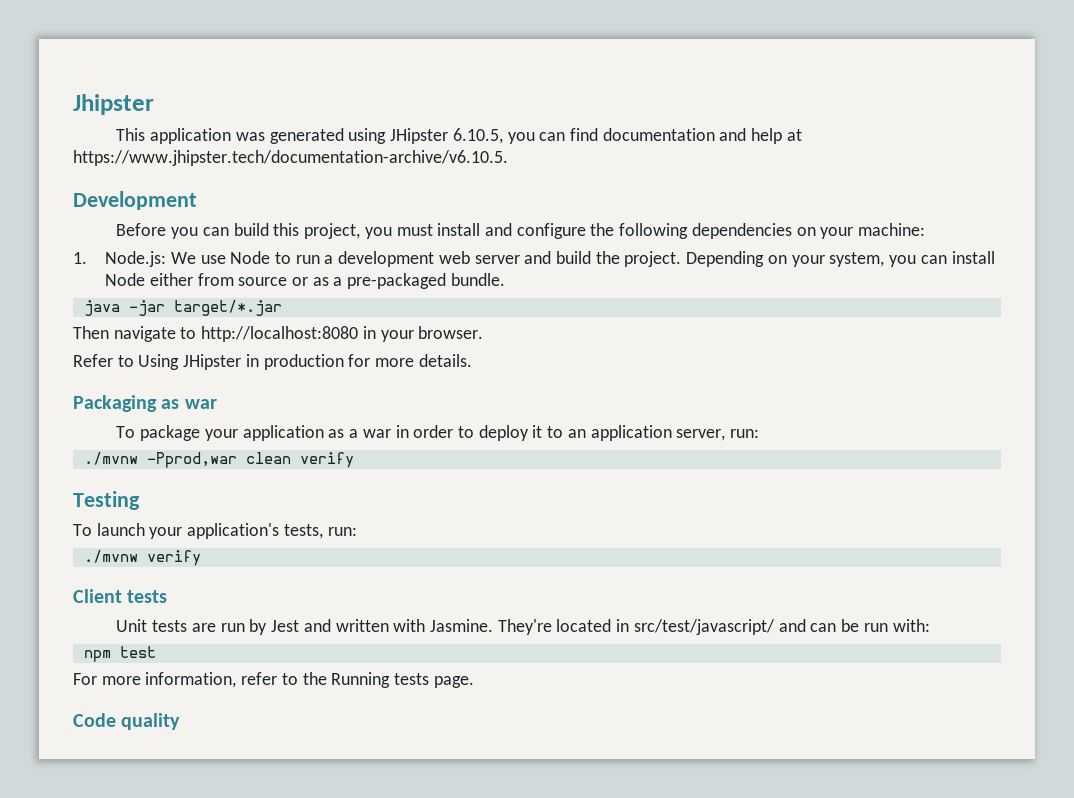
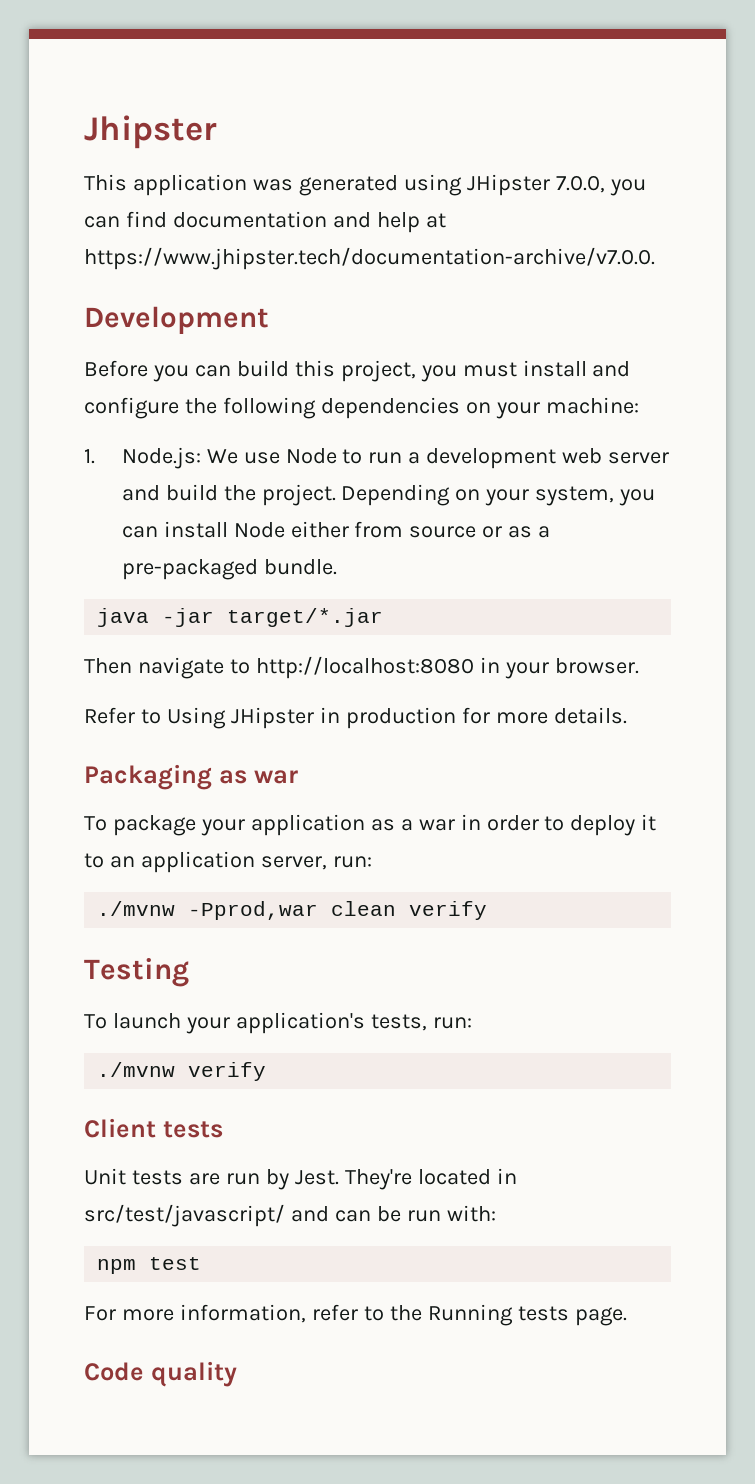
- This application was generated using JHipster 6.10.5, you can find documentation and help at https://www.jhipster.tech/documentation-archive/v6.10.5.
+ This application was generated using JHipster 7.0.0, you can find documentation and help at https://www.jhipster.tech/documentation-archive/v7.0.0.
- Unit tests are run by Jest and written with Jasmine.
+ Unit tests are run by Jest.

